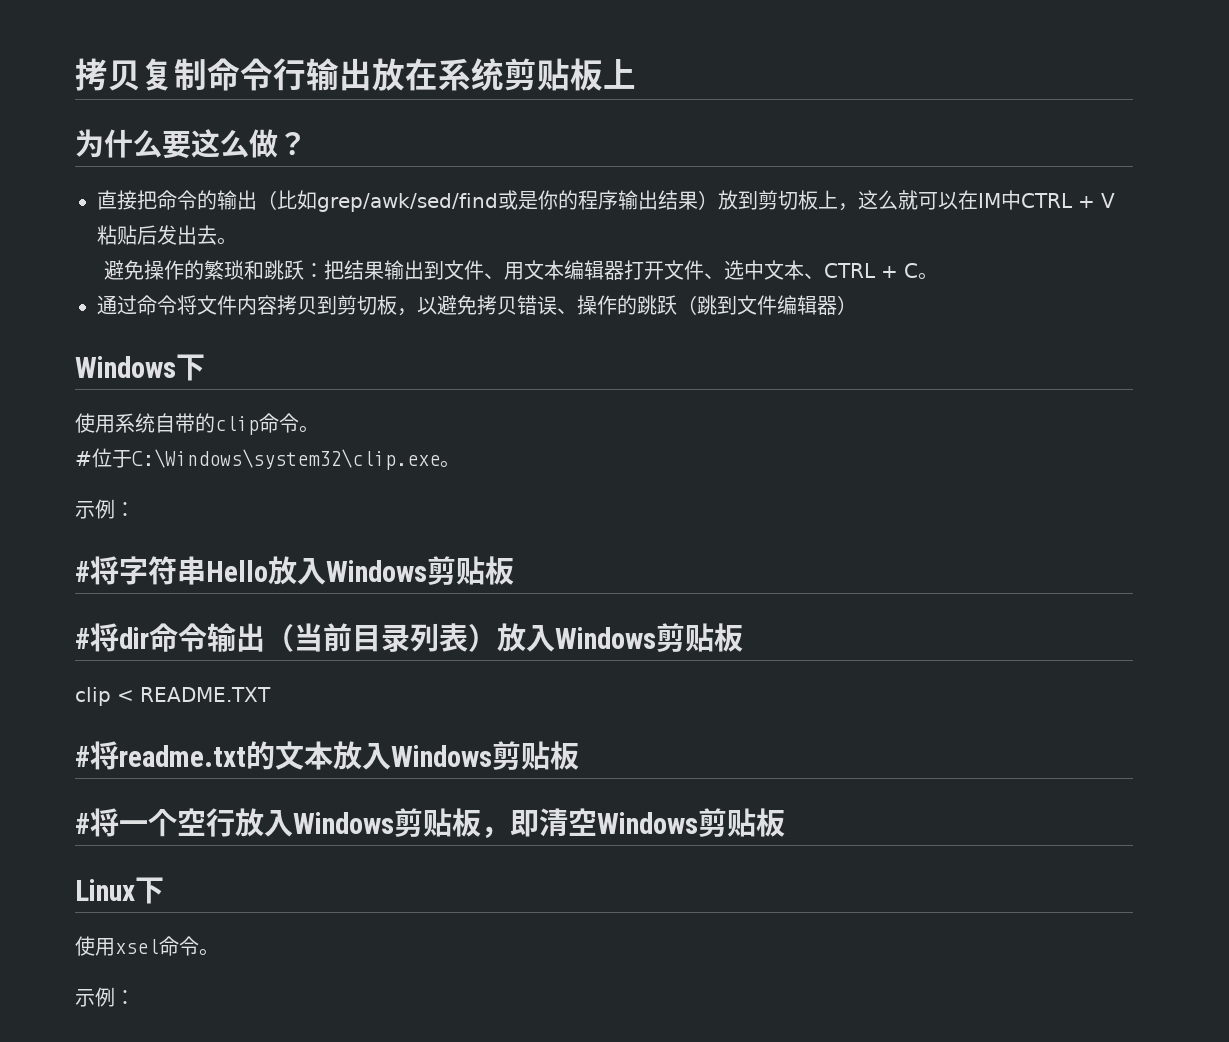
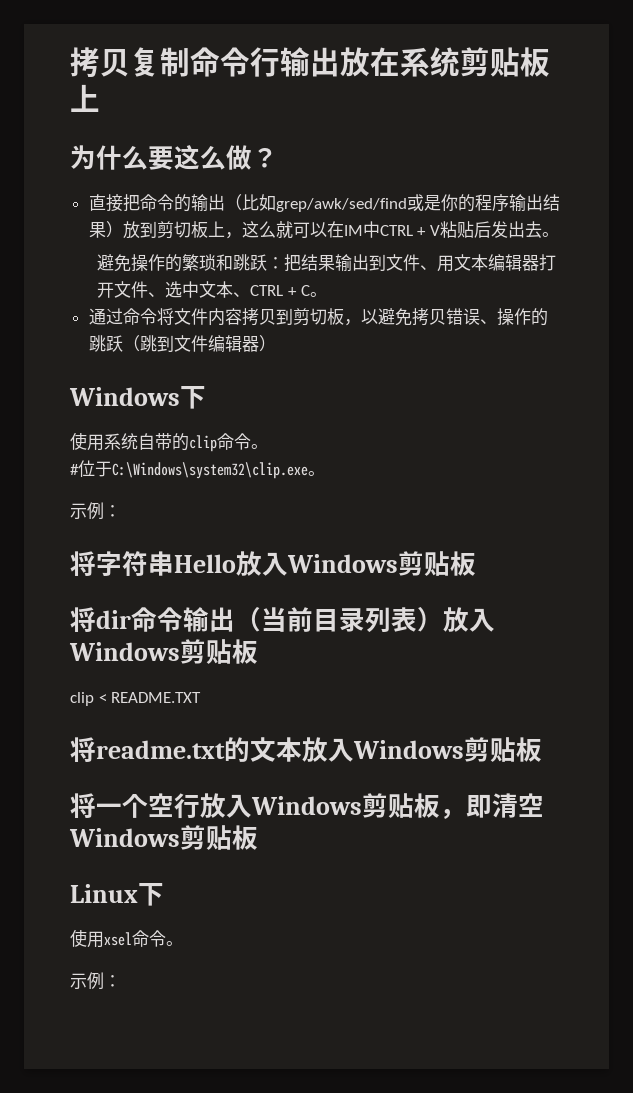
- #将字符串Hello放入Windows剪贴板
+ 将字符串Hello放入Windows剪贴板
- #将dir命令输出（当前目录列表）放入Windows剪贴板
+ 将dir命令输出（当前目录列表）放入Windows剪贴板
- #将readme.txt的文本放入Windows剪贴板
+ 将readme.txt的文本放入Windows剪贴板
- #将一个空行放入Windows剪贴板，即清空Windows剪贴板
+ 将一个空行放入Windows剪贴板，即清空Windows剪贴板

